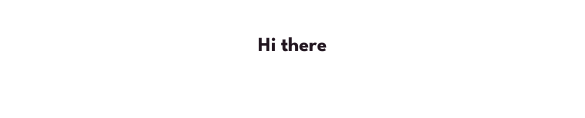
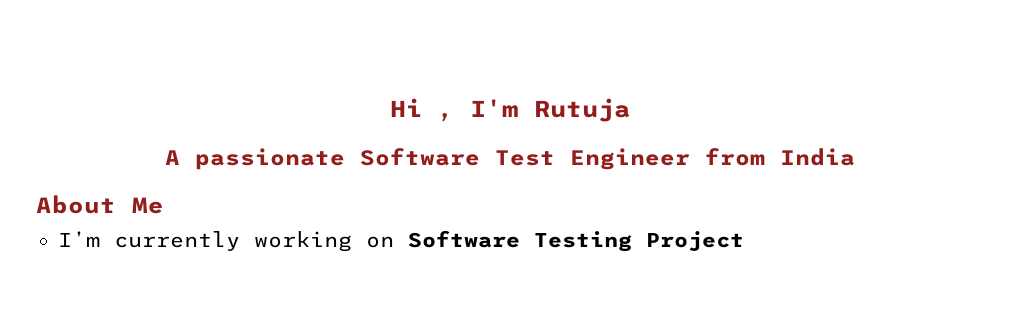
- Hi there
+ Hi , I'm Rutuja
+ A passionate Software Test Engineer from India
+ About Me
+ I’m currently working on Software Testing Project

